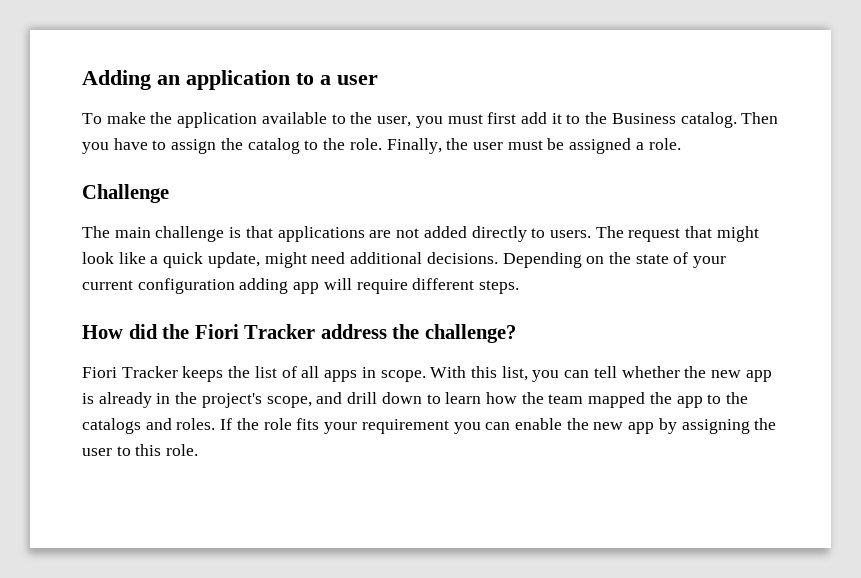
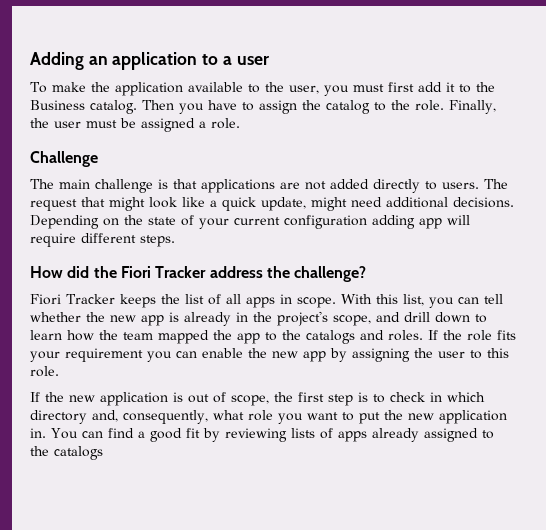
+ If the new application is out of scope, the first step is to check in which directory and, consequently, what role you want to put the new application in. You can find a good fit by reviewing lists of apps already assigned to the catalogs

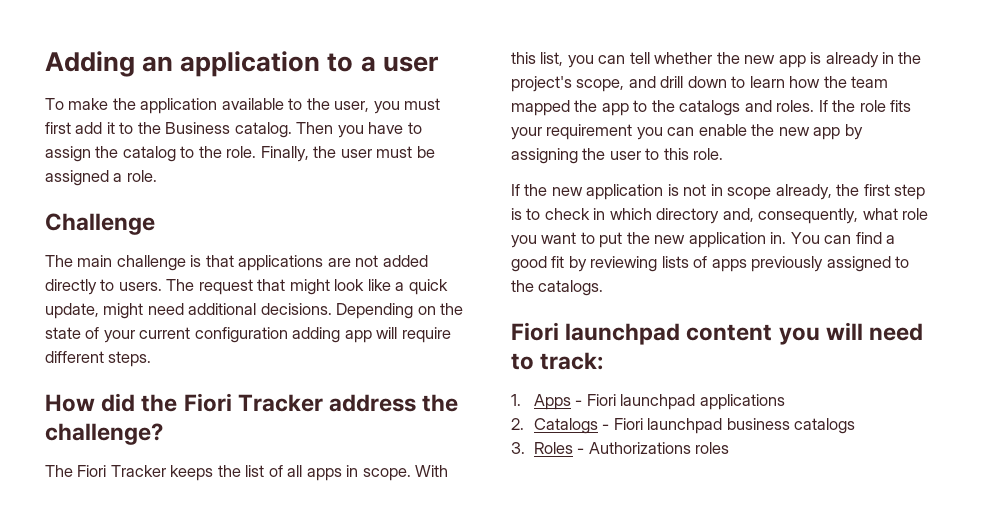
- Fiori Tracker keeps the list of all apps in scope.
+ The Fiori Tracker keeps the list of all apps in scope.
- If the new application is out of scope, the first step is to check in which directory and, consequently, what role you want to put the new application in.
+ If the new application is not in scope already, the first step is to check in which directory and, consequently, what role you want to put the new application in.
- You can find a good fit by reviewing lists of apps already assigned to the catalogs
+ You can find a good fit by reviewing lists of apps previously assigned to the catalogs.
+ Fiori launchpad content you will need to track:
+ 1. Apps - Fiori launchpad applications
+ 2. Catalogs - Fiori launchpad business catalogs
+ 3. Roles - Authorizations roles

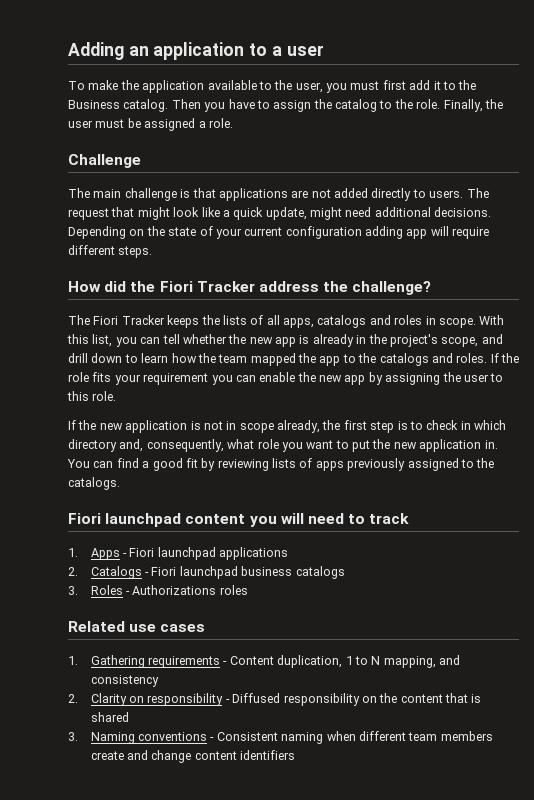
- The Fiori Tracker keeps the list of all apps in scope.
+ The Fiori Tracker keeps the lists of all apps, catalogs and roles in scope.
- Fiori launchpad content you will need to track:
+ Fiori launchpad content you will need to track
+ Related use cases
+ 1. Gathering requirements - Content duplication, 1 to N mapping, and consistency
+ 2. Clarity on responsibility - Diffused responsibility on the content that is shared
+ 3. Naming conventions - Consistent naming when different team members create and change content identifiers

